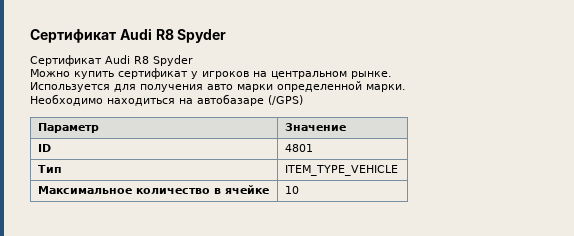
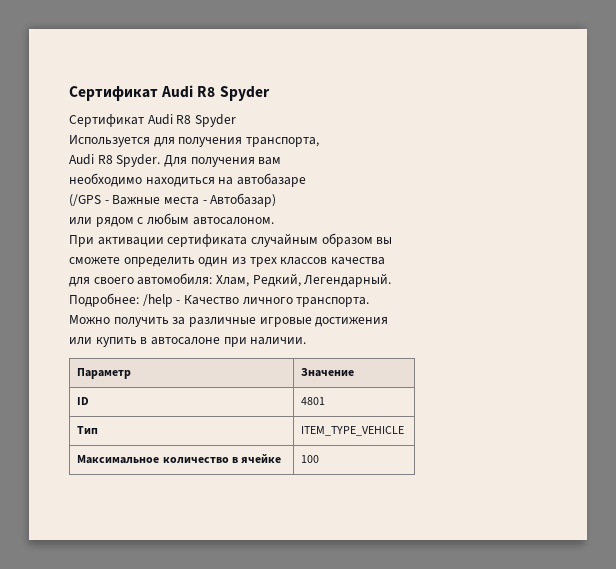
- Можно купить сертификат у игроков на центральном рынке.
- Используется для получения авто марки определенной марки.
- Необходимо находиться на автобазаре (/GPS)
+ Используется для получения транспорта,
+ Audi R8 Spyder. Для получения вам
+ необходимо находиться на автобазаре
+ (/GPS - Важные места - Автобазар)
+ или рядом с любым автосалоном.
+ При активации сертификата случайным образом вы
+ сможете определить один из трех классов качества
+ для своего автомобиля: Хлам, Редкий, Легендарный.
+ Подробнее: /help - Качество личного транспорта.
+ Можно получить за различные игровые достижения
+ или купить в автосалоне при наличии.
- Максимальное количество в ячейке | 10
+ Максимальное количество в ячейке | 100

